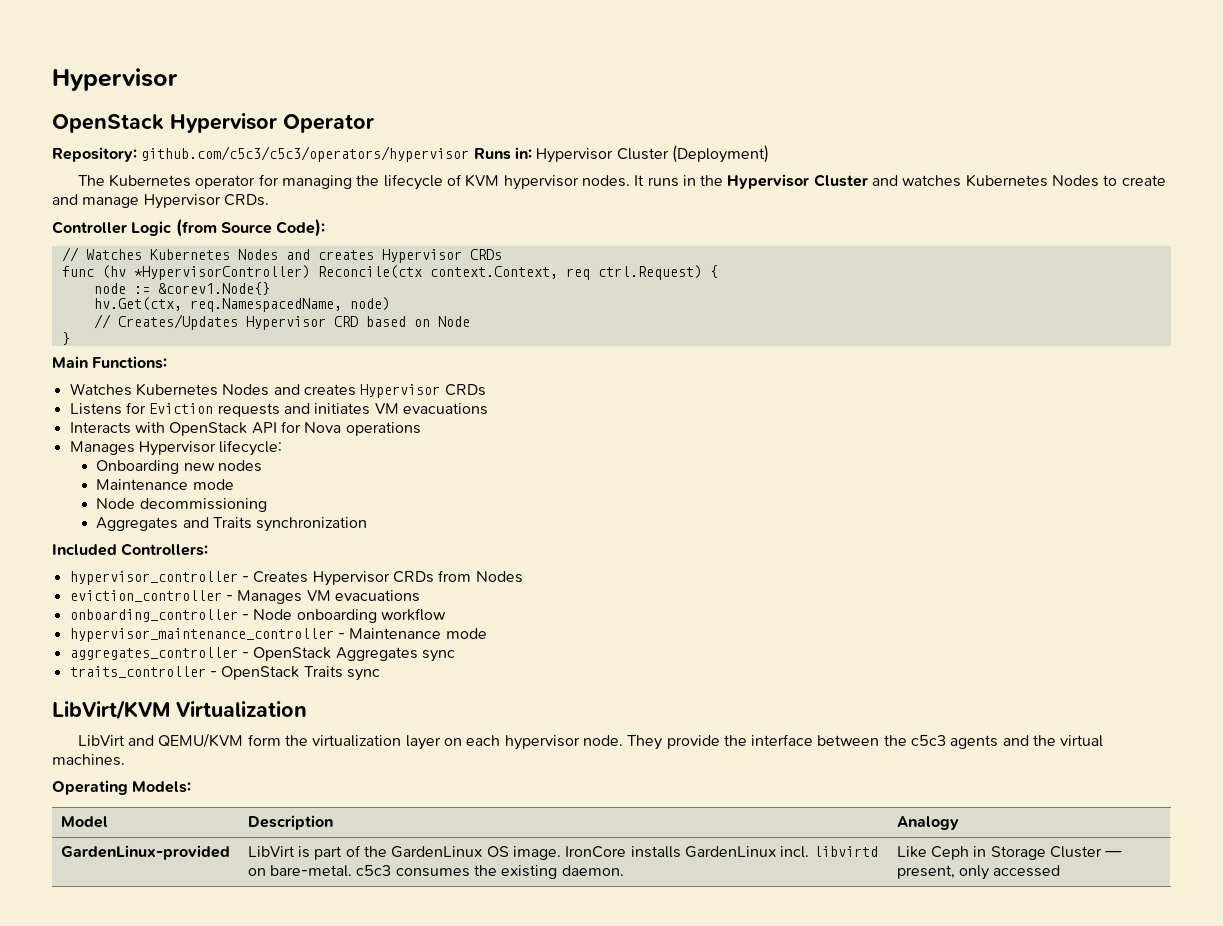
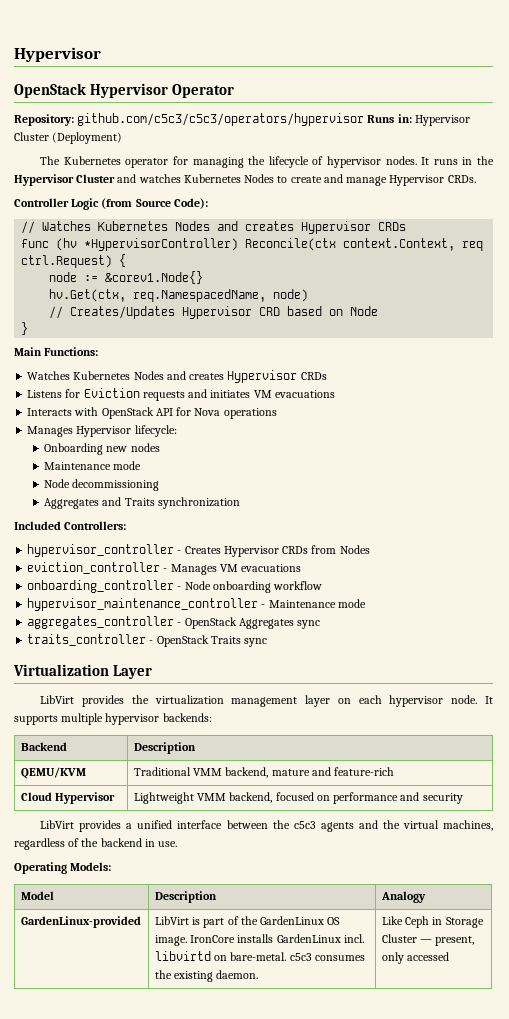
- The Kubernetes operator for managing the lifecycle of KVM hypervisor nodes.
+ The Kubernetes operator for managing the lifecycle of hypervisor nodes.
- LibVirt/KVM Virtualization
- LibVirt and QEMU/KVM form the virtualization layer on each hypervisor node.
+ Virtualization Layer
+ LibVirt provides the virtualization management layer on each hypervisor node.
- They provide the interface between the c5c3 agents and the virtual machines.
+ It supports multiple hypervisor backends:
+ Backend | Description
+ QEMU/KVM | Traditional VMM backend, mature and feature-rich
+ Cloud Hypervisor | Lightweight VMM backend, focused on performance and security
+ LibVirt provides a unified interface between the c5c3 agents and the virtual machines, regardless of the backend in use.

